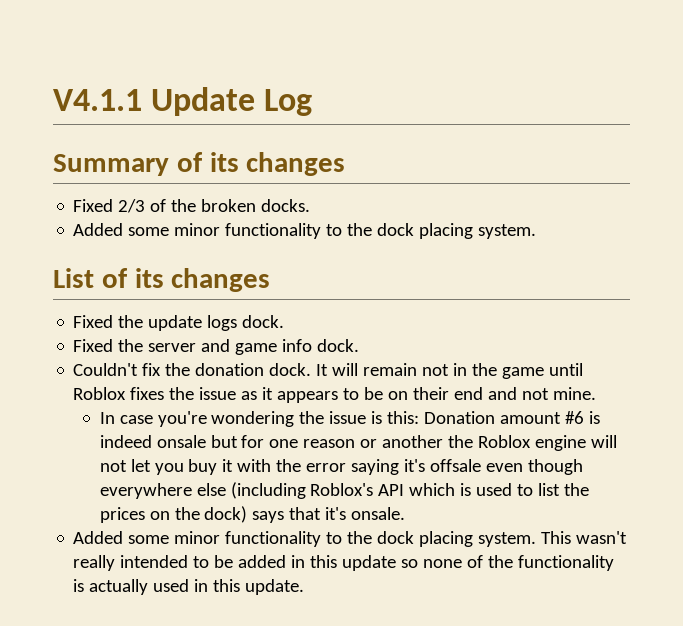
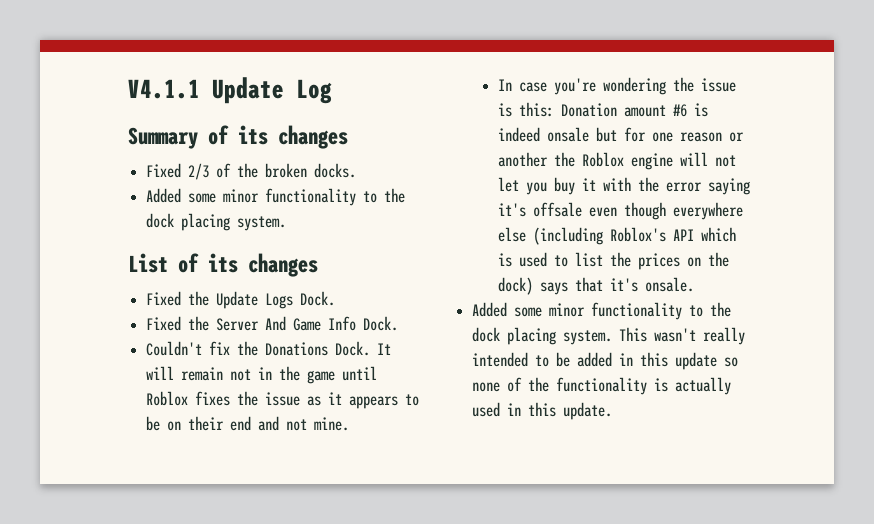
- Fixed the update logs dock.
- Fixed the server and game info dock.
+ Fixed the Update Logs Dock.
+ Fixed the Server And Game Info Dock.
- Couldn't fix the donation dock.
+ Couldn't fix the Donations Dock.

